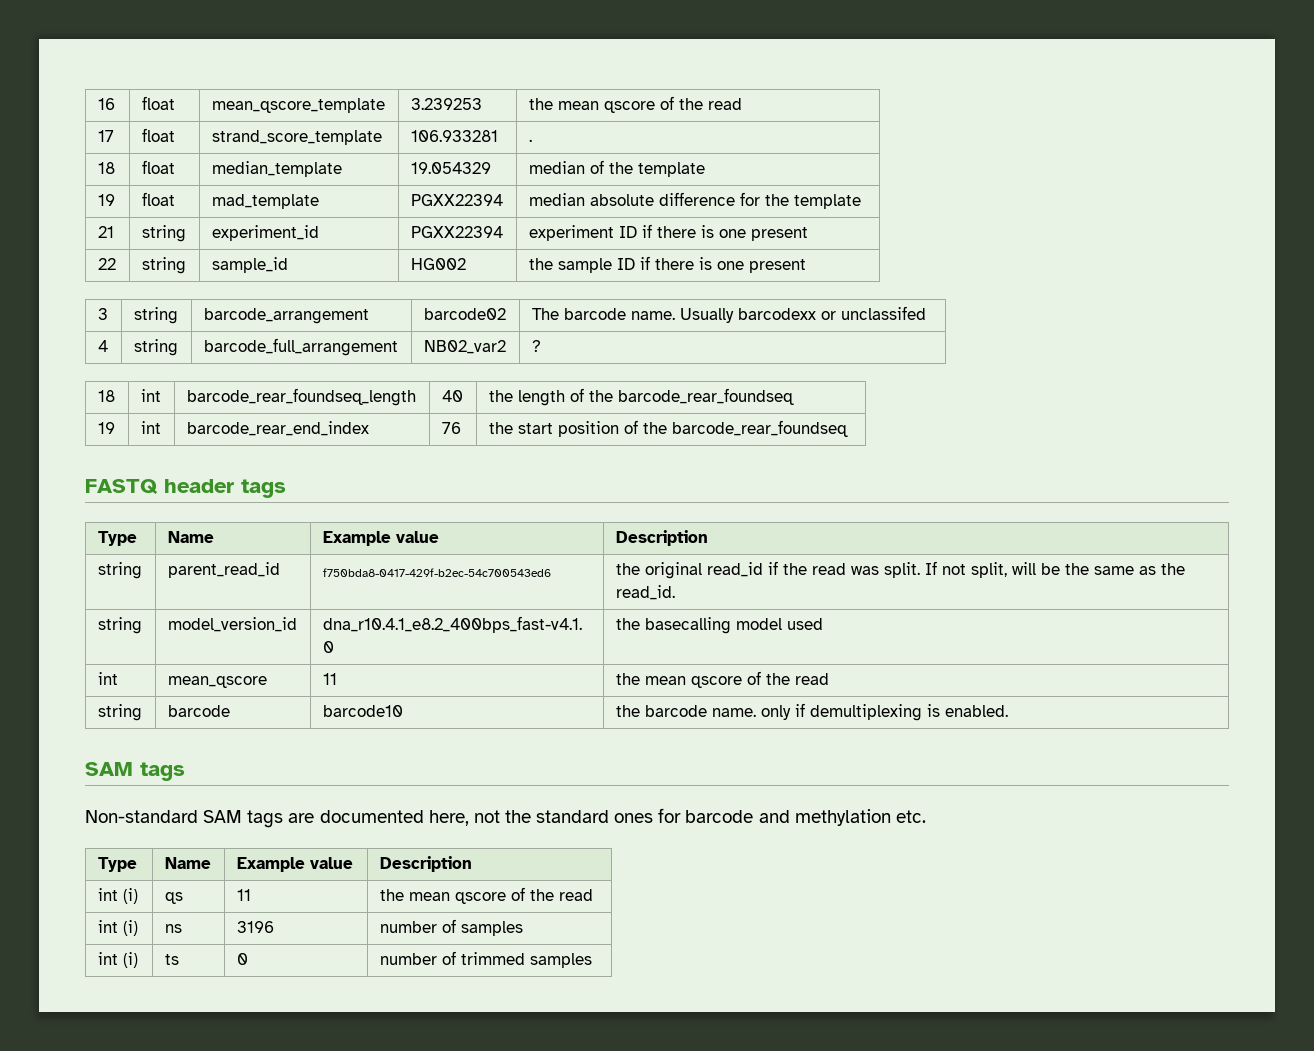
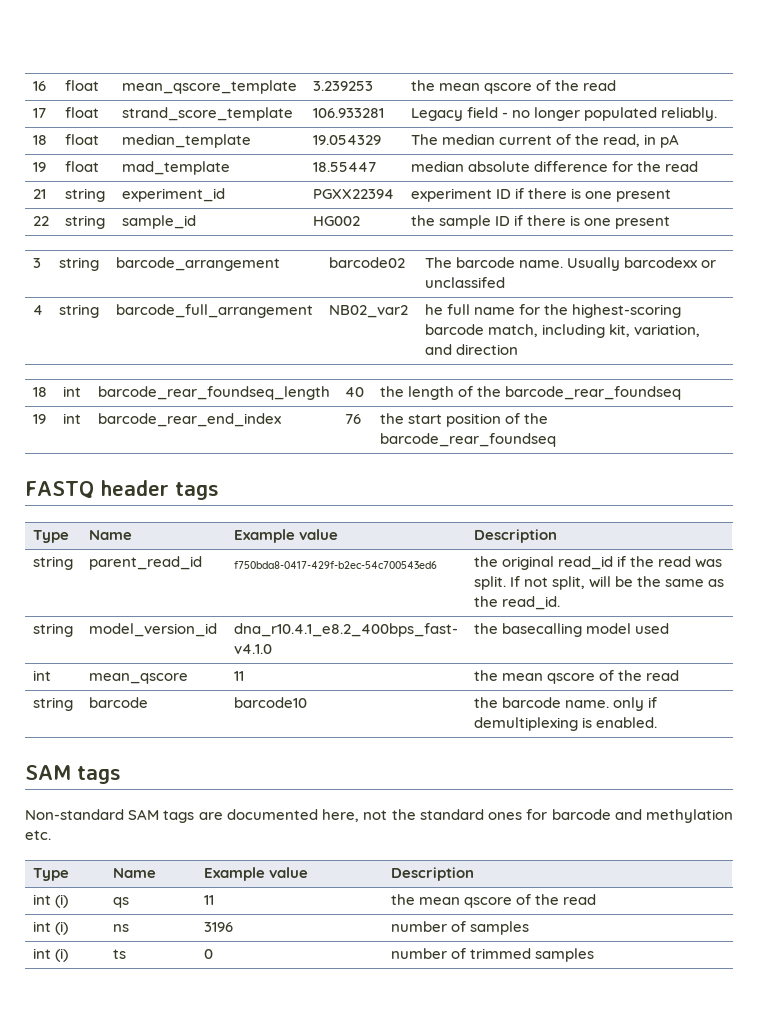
- 17 | float | strand_score_template | 106.933281 | .
- 18 | float | median_template | 19.054329 | median of the template
+ 17 | float | strand_score_template | 106.933281 | Legacy field - no longer populated reliably.
+ 18 | float | median_template | 19.054329 | The median current of the read, in pA
- 19 | float | mad_template | PGXX22394 | median absolute difference for the template
+ 19 | float | mad_template | 18.55447 | median absolute difference for the read
- 4 | string | barcode_full_arrangement | NB02_var2 | ?
+ 4 | string | barcode_full_arrangement | NB02_var2 | he full name for the highest-scoring barcode match, including kit, variation, and direction

